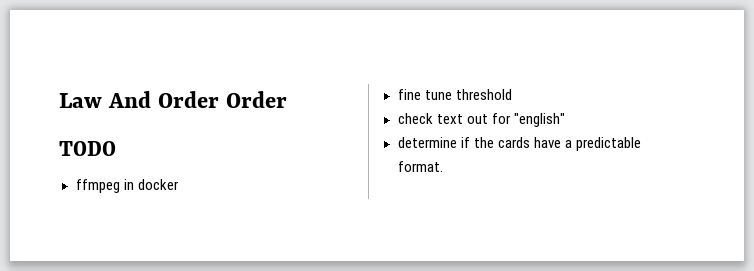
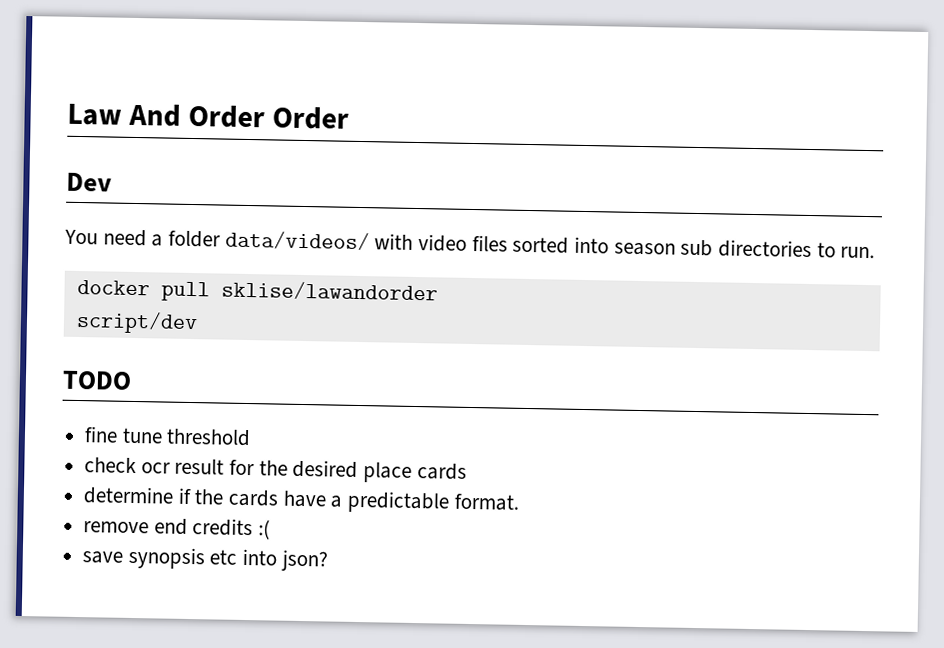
+ Dev
+ You need a folder data/videos/ with video files sorted into season sub directories to run.
+ docker pull sklise/lawandorder
+ script/dev
  TODO
- ffmpeg in docker
  fine tune threshold
- check text out for "english"
+ check ocr result for the desired place cards
+ remove end credits :(
+ save synopsis etc into json?

